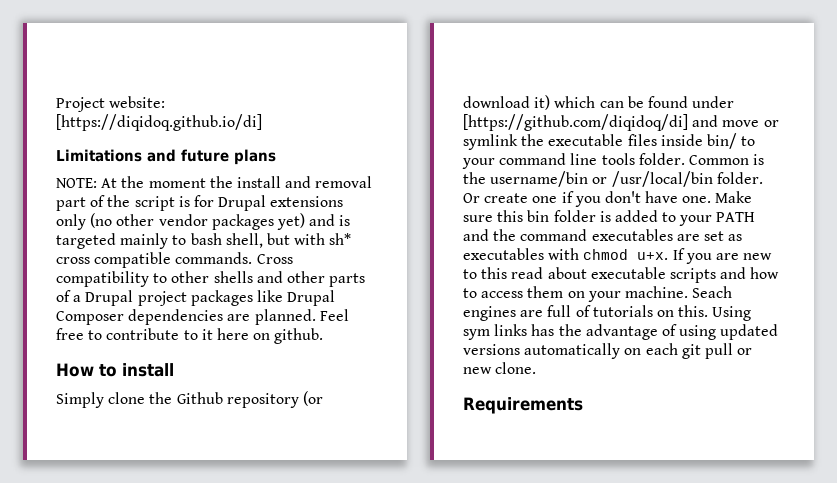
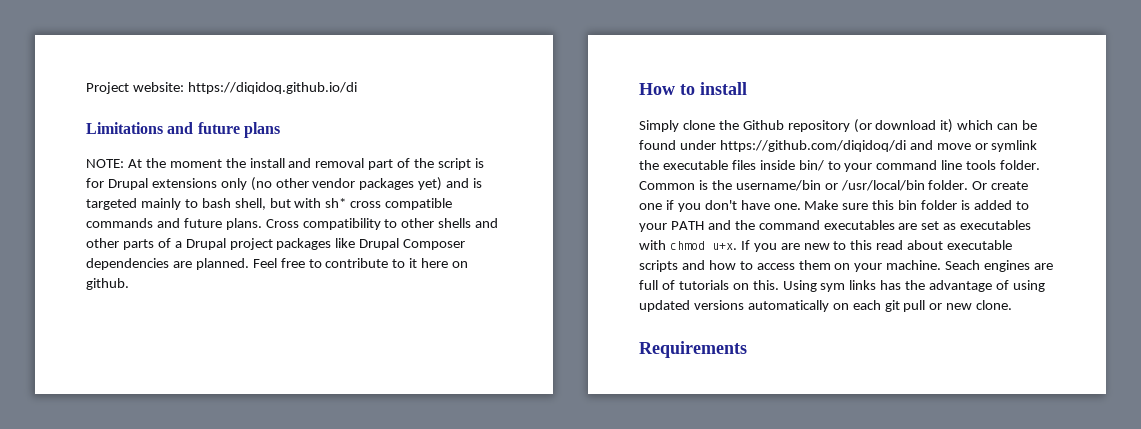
- Project website: [https://diqidoq.github.io/di]
+ Project website: https://diqidoq.github.io/di
- NOTE: At the moment the install and removal part of the script is for Drupal extensions only (no other vendor packages yet) and is targeted mainly to bash shell, but with sh* cross compatible commands.
+ NOTE: At the moment the install and removal part of the script is for Drupal extensions only (no other vendor packages yet) and is targeted mainly to bash shell, but with sh* cross compatible commands and future plans.
- Simply clone the Github repository (or download it) which can be found under [https://github.com/diqidoq/di] and move or symlink the executable files inside bin/ to your command line tools folder.
+ Simply clone the Github repository (or download it) which can be found under https://github.com/diqidoq/di and move or symlink the executable files inside bin/ to your command line tools folder.

